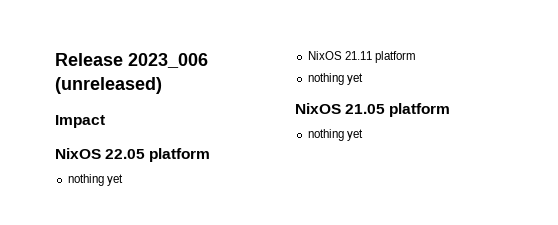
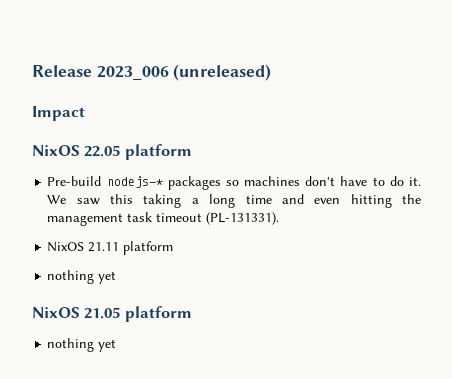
  NixOS 22.05 platform
- nothing yet
+ Pre-build nodejs-* packages so machines don't have to do it. We saw this taking a long time and even hitting the management task timeout (PL-131331).

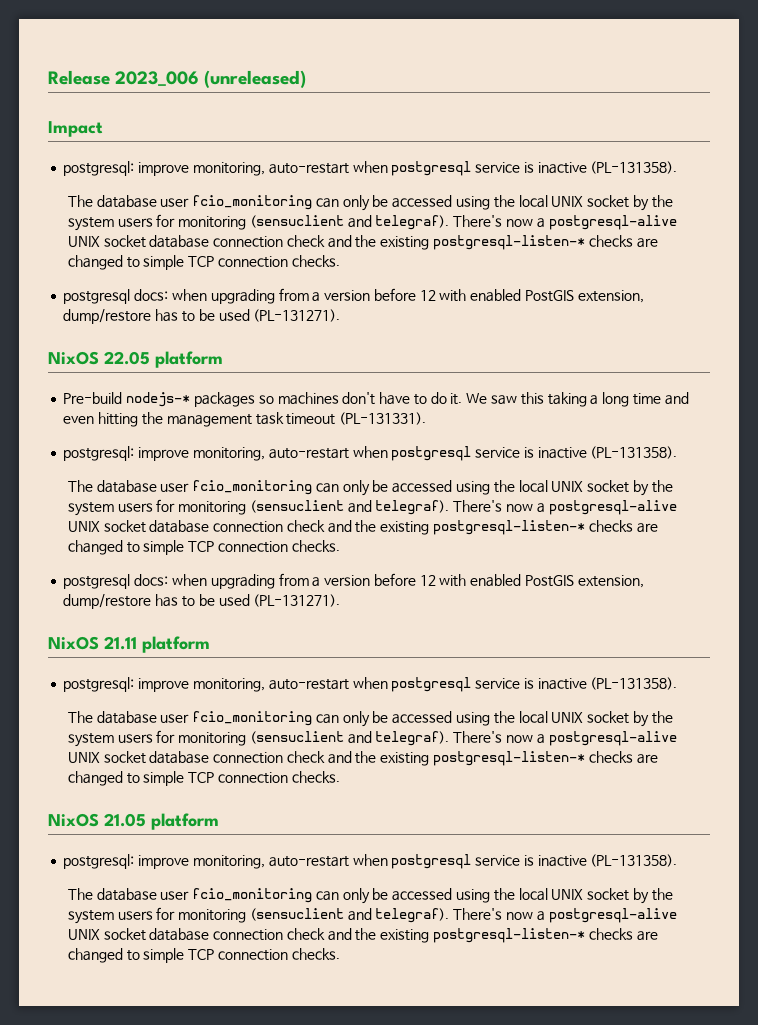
  Impact
+ postgresql: improve monitoring, auto-restart when postgresql service is inactive (PL-131358).
+ The database user fcio_monitoring can only be accessed using the local UNIX socket by the system users for monitoring (sensuclient and telegraf). There's now a postgresql-alive UNIX socket database connection check and the existing postgresql-listen-* checks are changed to simple TCP connection checks.
+ postgresql docs: when upgrading from a version before 12 with enabled PostGIS extension, dump/restore has to be used (PL-131271).
  We saw this taking a long time and even hitting the management task timeout (PL-131331).
+ postgresql: improve monitoring, auto-restart when postgresql service is inactive (PL-131358).
+ The database user fcio_monitoring can only be accessed using the local UNIX socket by the system users for monitoring (sensuclient and telegraf). There's now a postgresql-alive UNIX socket database connection check and the existing postgresql-listen-* checks are changed to simple TCP connection checks.
+ postgresql docs: when upgrading from a version before 12 with enabled PostGIS extension, dump/restore has to be used (PL-131271).
  NixOS 21.11 platform
- nothing yet
+ postgresql: improve monitoring, auto-restart when postgresql service is inactive (PL-131358).
+ The database user fcio_monitoring can only be accessed using the local UNIX socket by the system users for monitoring (sensuclient and telegraf). There's now a postgresql-alive UNIX socket database connection check and the existing postgresql-listen-* checks are changed to simple TCP connection checks.
  NixOS 21.05 platform
- nothing yet
+ postgresql: improve monitoring, auto-restart when postgresql service is inactive (PL-131358).
+ The database user fcio_monitoring can only be accessed using the local UNIX socket by the system users for monitoring (sensuclient and telegraf). There's now a postgresql-alive UNIX socket database connection check and the existing postgresql-listen-* checks are changed to simple TCP connection checks.

